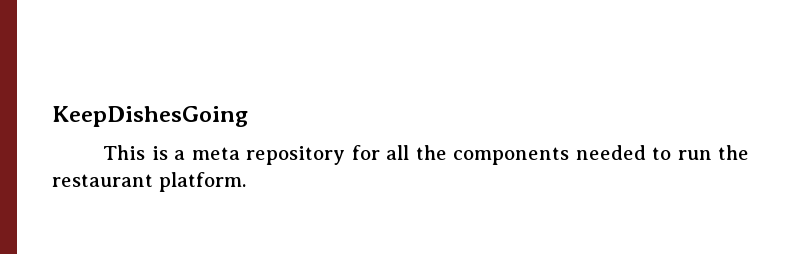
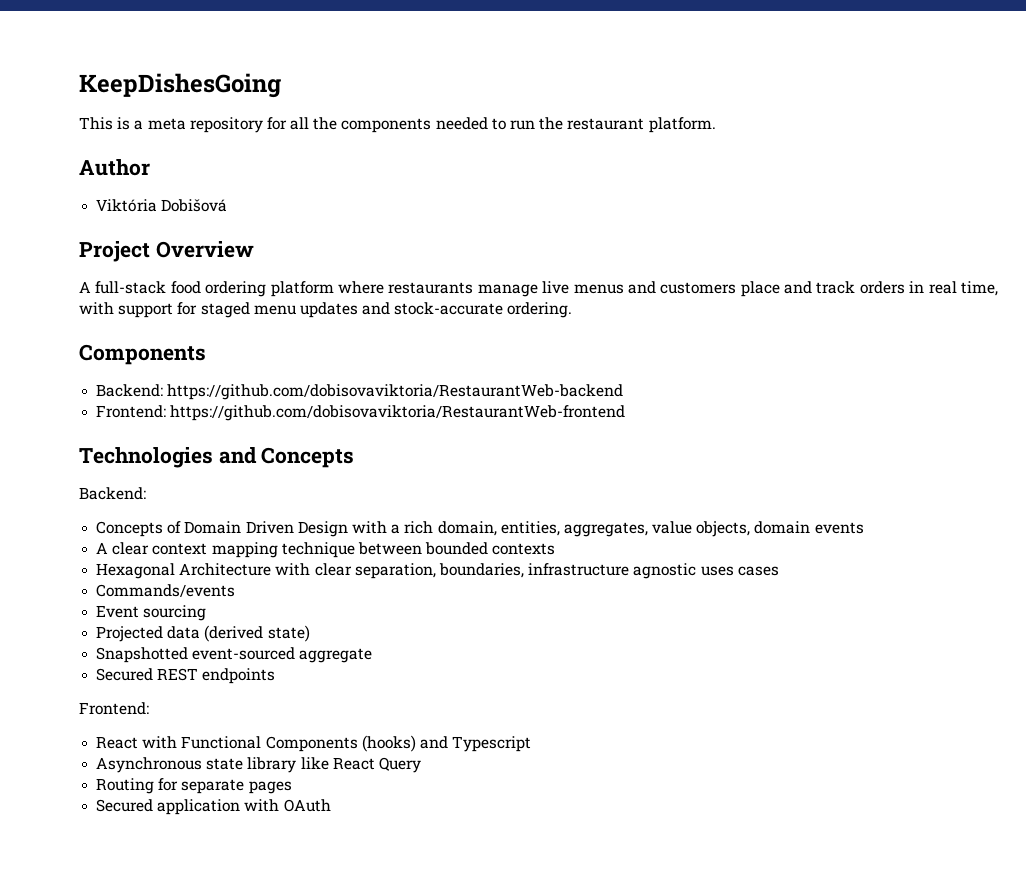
+ Author
+ Viktória Dobišová
+ Project Overview
+ A full-stack food ordering platform where restaurants manage live menus and customers place and track orders in real time, with support for staged menu updates and stock-accurate ordering.
+ Components
+ Backend: https://github.com/dobisovaviktoria/RestaurantWeb-backend
+ Frontend: https://github.com/dobisovaviktoria/RestaurantWeb-frontend
+ Technologies and Concepts
+ Backend:
+ Concepts of Domain Driven Design with a rich domain, entities, aggregates, value objects, domain events
+ A clear context mapping technique between bounded contexts
+ Hexagonal Architecture with clear separation, boundaries, infrastructure agnostic uses cases
+ Commands/events
+ Event sourcing
+ Projected data (derived state)
+ Snapshotted event-sourced aggregate
+ Secured REST endpoints
+ Frontend:
+ React with Functional Components (hooks) and Typescript
+ Asynchronous state library like React Query
+ Routing for separate pages
+ Secured application with OAuth

